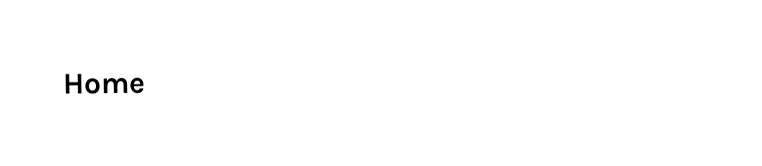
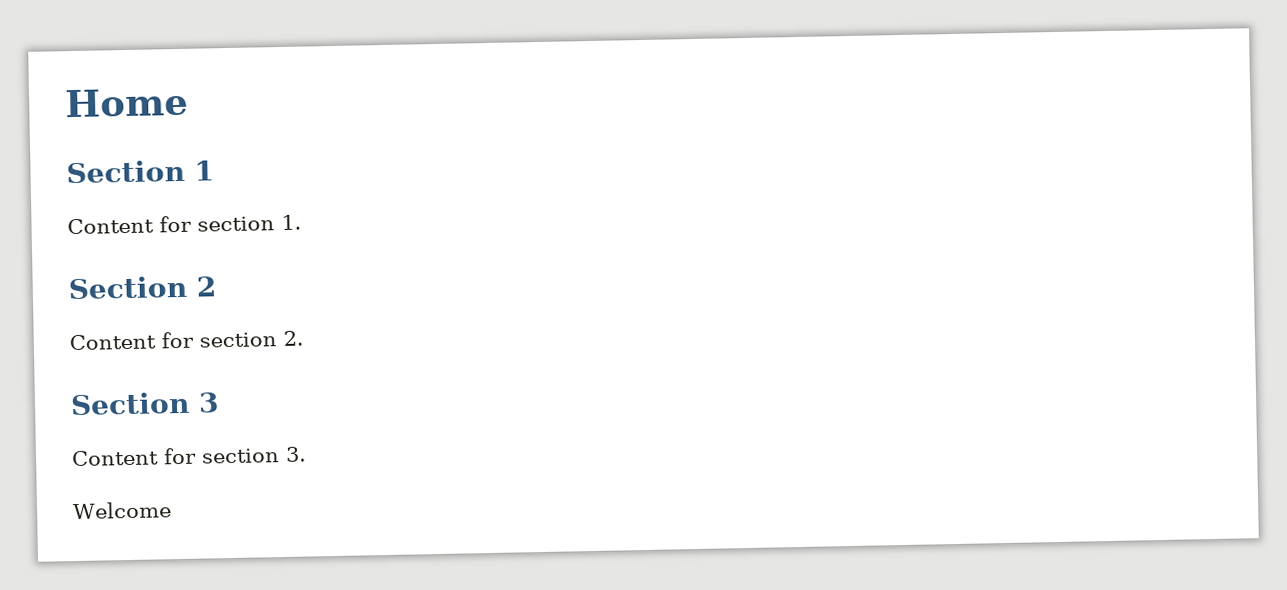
+ Section 1
+ Content for section 1.
+ Section 2
+ Content for section 2.
+ Section 3
+ Content for section 3.
+ Welcome

